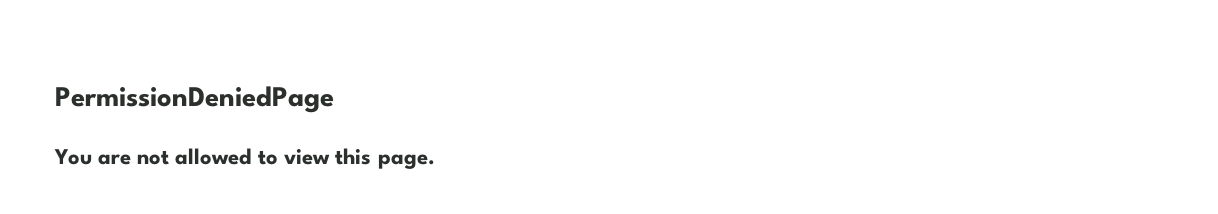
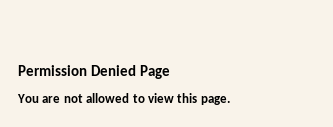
- PermissionDeniedPage
+ Permission Denied Page

